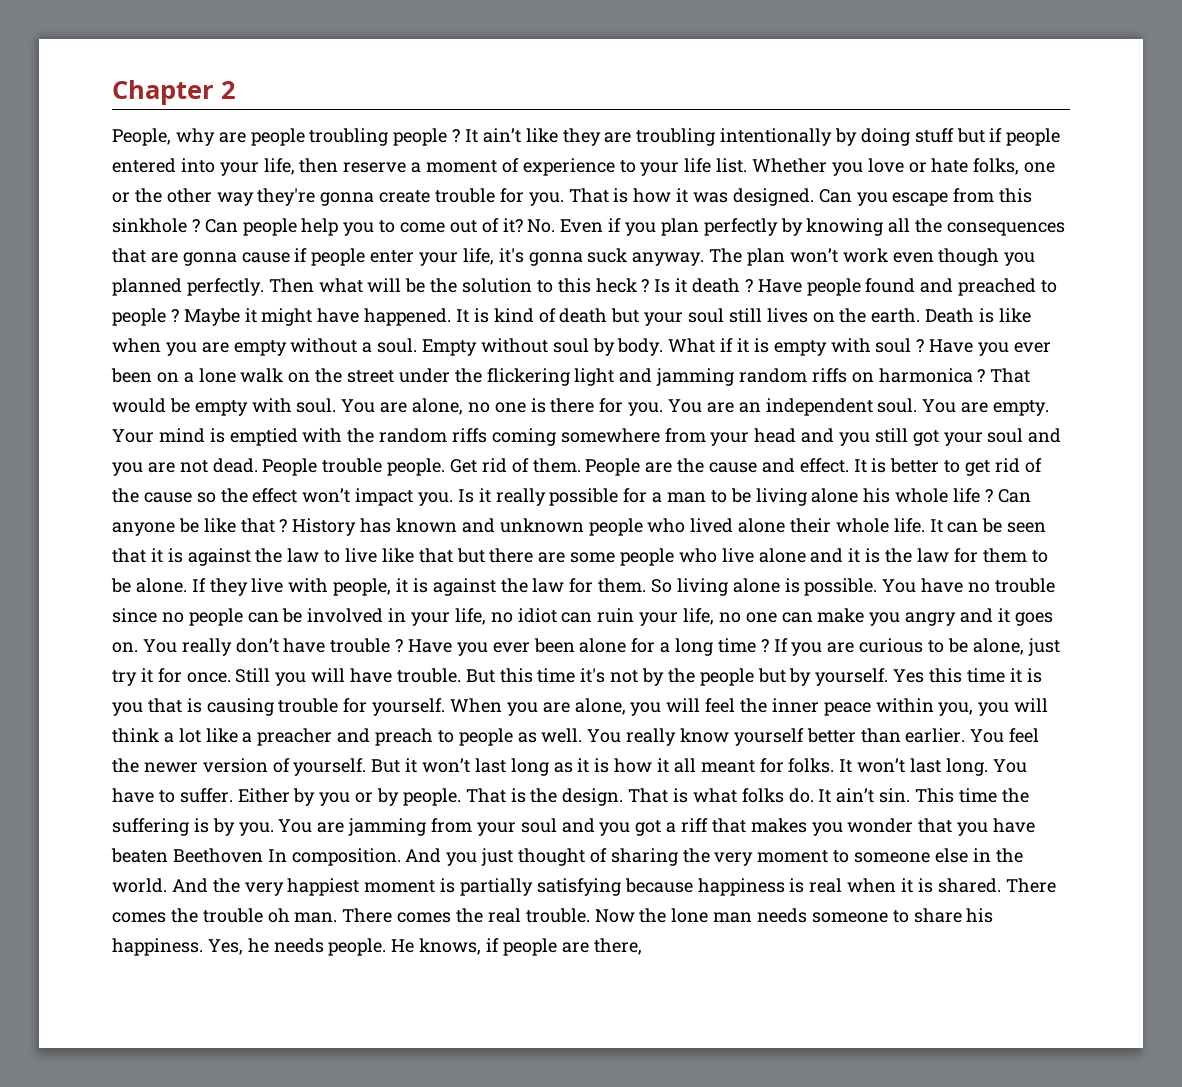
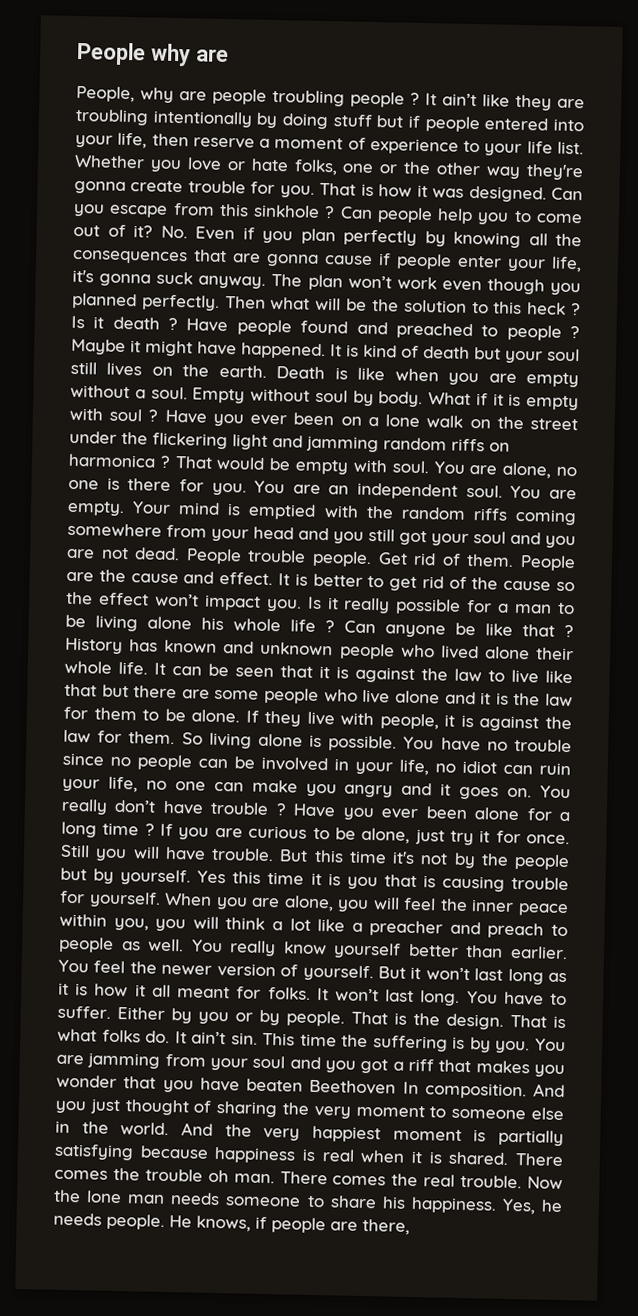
- Chapter 2
+ People why are

